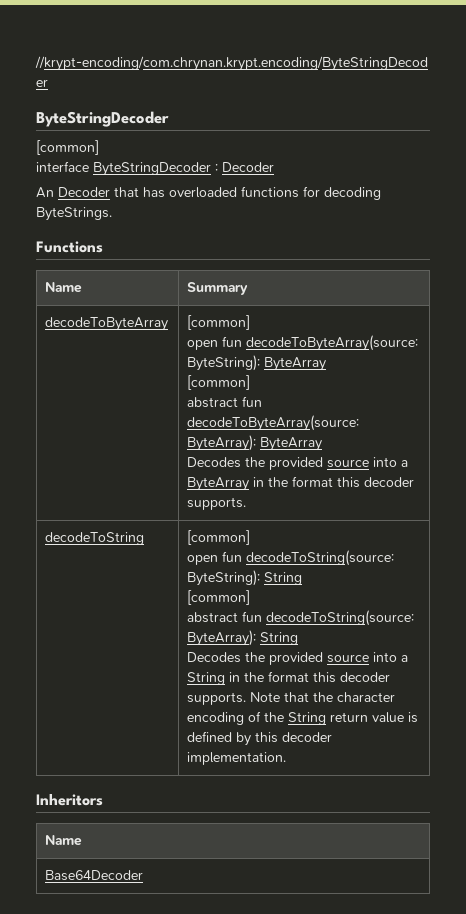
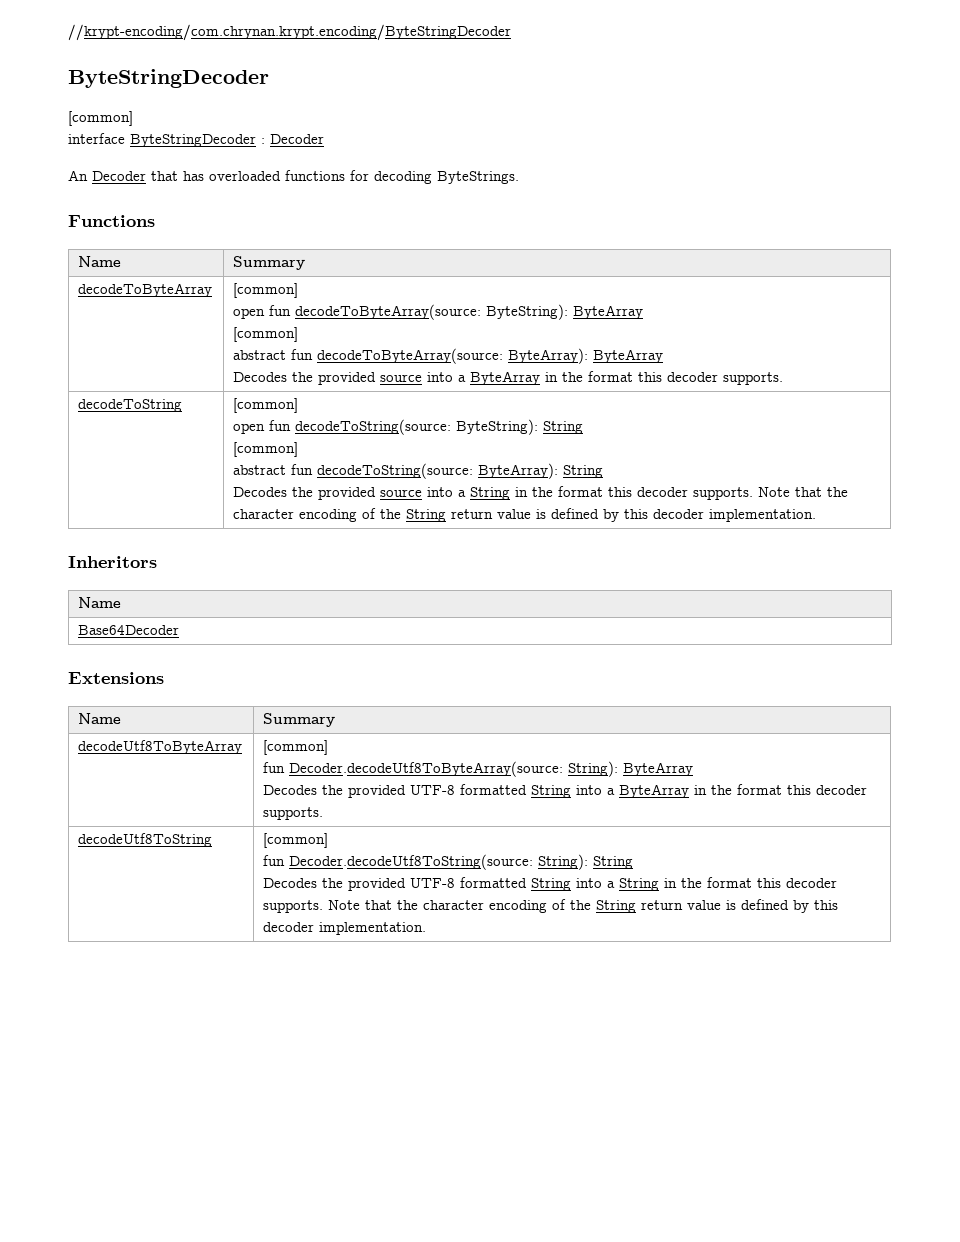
+ Extensions
+ Name | Summary
+ decodeUtf8ToByteArray | [common]
+ fun Decoder.decodeUtf8ToByteArray(source: String): ByteArray
+ Decodes the provided UTF-8 formatted String into a ByteArray in the format this decoder supports.
+ decodeUtf8ToString | [common]
+ fun Decoder.decodeUtf8ToString(source: String): String
+ Decodes the provided UTF-8 formatted String into a String in the format this decoder supports. Note that the character encoding of the String return value is defined by this decoder implementation.

